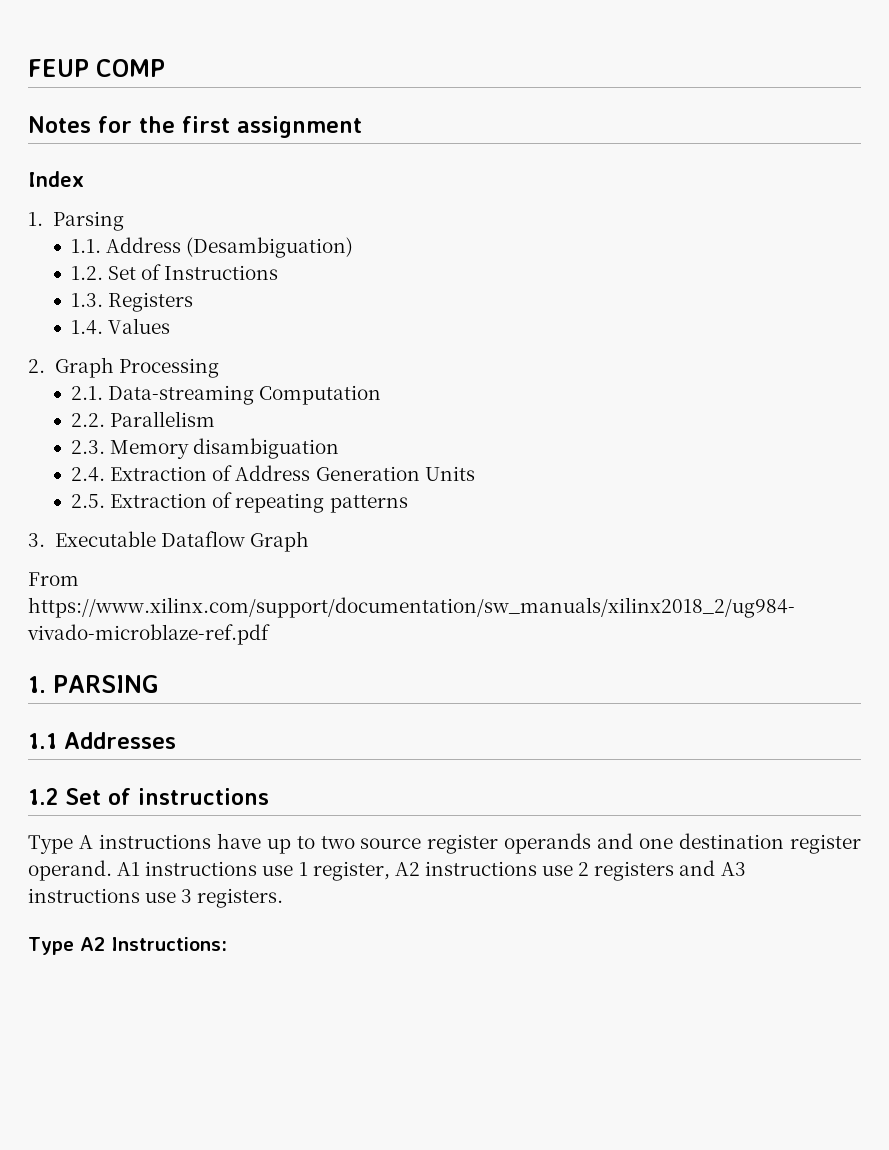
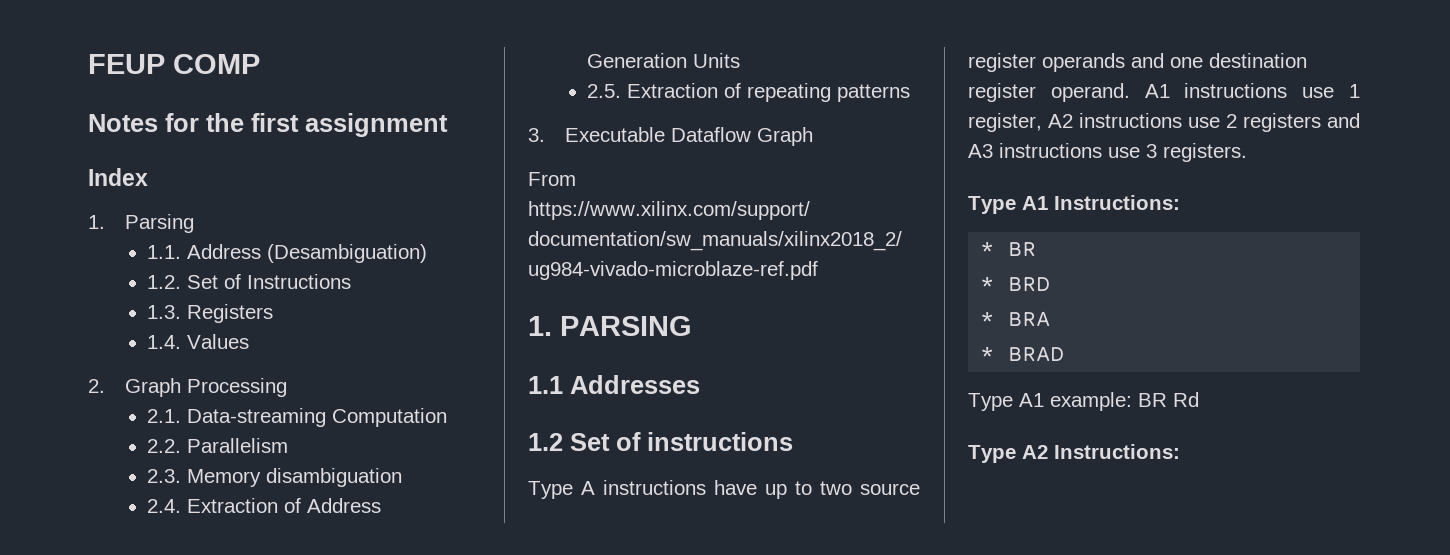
+ Type A1 Instructions:
+ * BR
+ * BRD
+ * BRA
+ * BRAD
+ Type A1 example: BR Rd

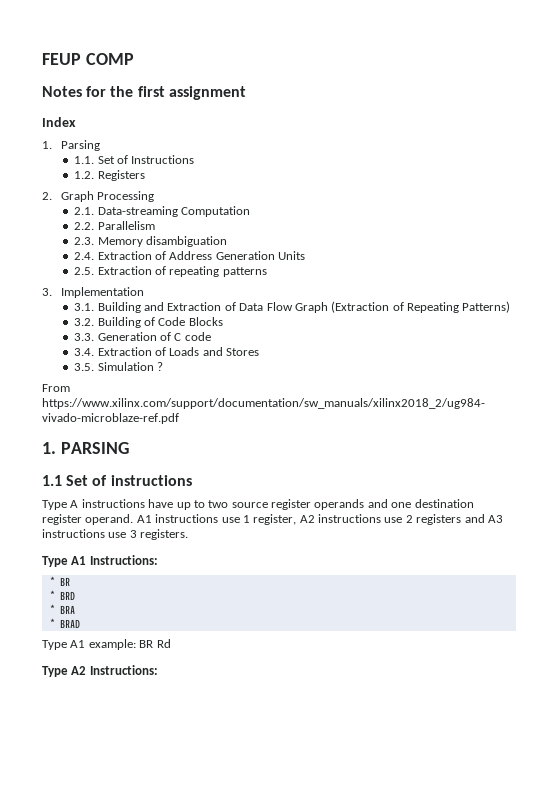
- 1.1. Address (Desambiguation)
- 1.2. Set of Instructions
+ 1.1. Set of Instructions
- 1.3. Registers
+ 1.2. Registers
- 1.4. Values
- 3. Executable Dataflow Graph
+ 3. Implementation
+ 3.1. Building and Extraction of Data Flow Graph (Extraction of Repeating Patterns)
+ 3.2. Building of Code Blocks
+ 3.3. Generation of C code
+ 3.4. Extraction of Loads and Stores
+ 3.5. Simulation ?
- 1.1 Addresses
- 1.2 Set of instructions
+ 1.1 Set of instructions

